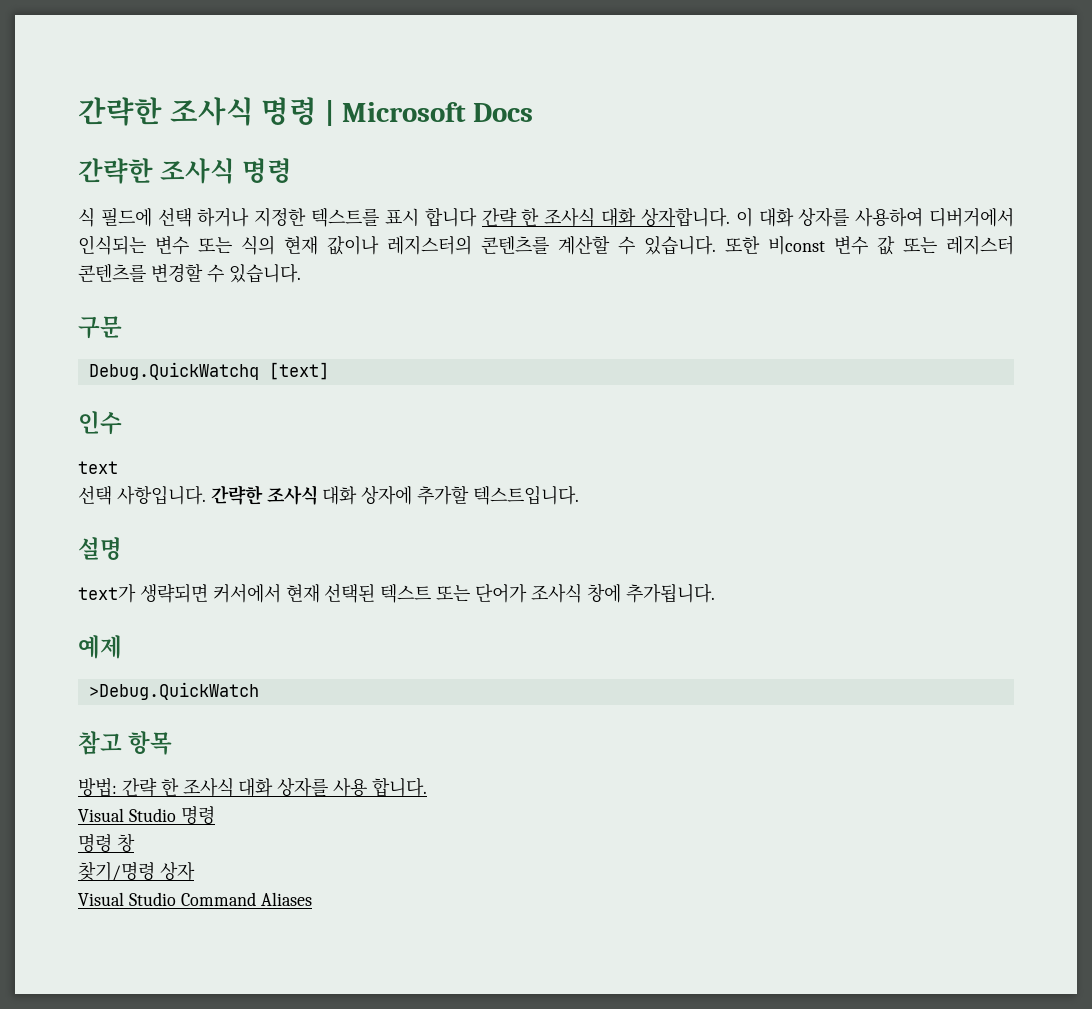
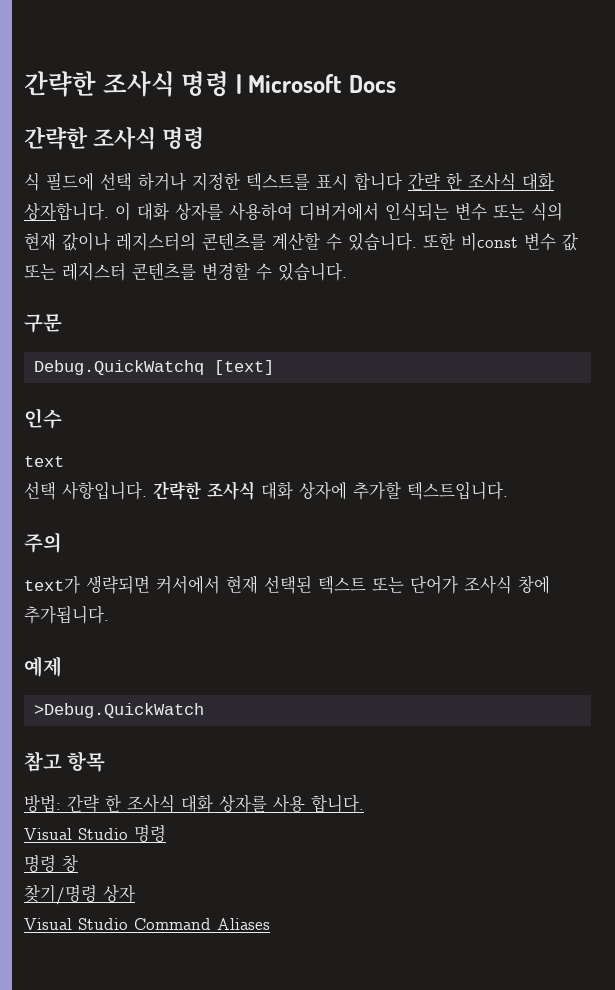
- 설명
+ 주의

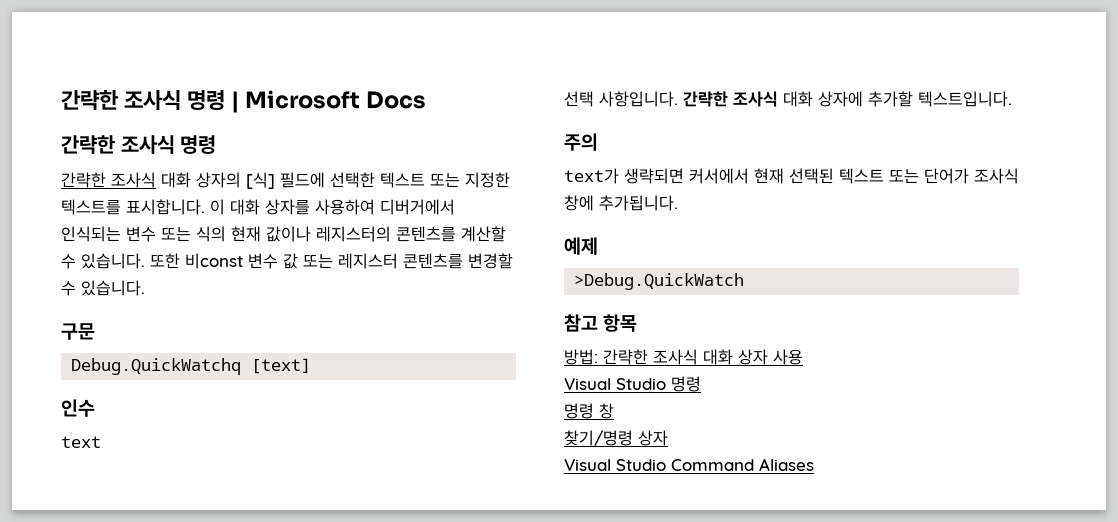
- 식 필드에 선택 하거나 지정한 텍스트를 표시 합니다 간략 한 조사식 대화 상자합니다.
+ 간략한 조사식 대화 상자의 [식] 필드에 선택한 텍스트 또는 지정한 텍스트를 표시합니다.
- 방법: 간략 한 조사식 대화 상자를 사용 합니다.
+ 방법: 간략한 조사식 대화 상자 사용

